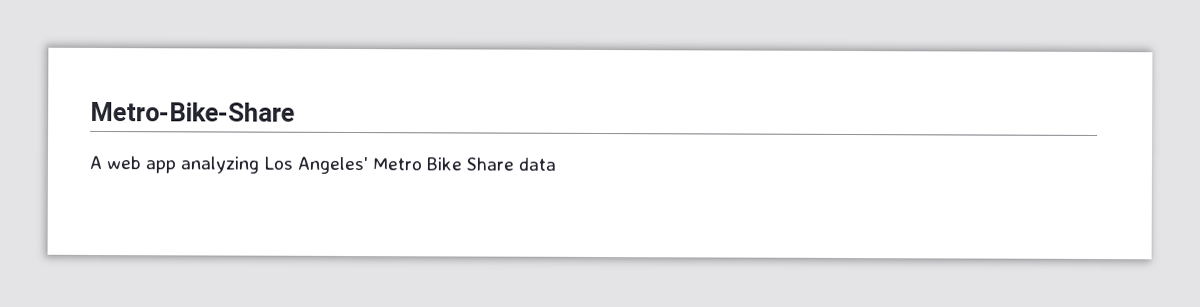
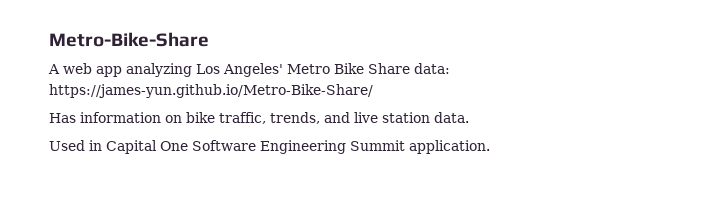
- A web app analyzing Los Angeles' Metro Bike Share data
+ A web app analyzing Los Angeles' Metro Bike Share data: https://james-yun.github.io/Metro-Bike-Share/
+ Has information on bike traffic, trends, and live station data.
+ Used in Capital One Software Engineering Summit application.

